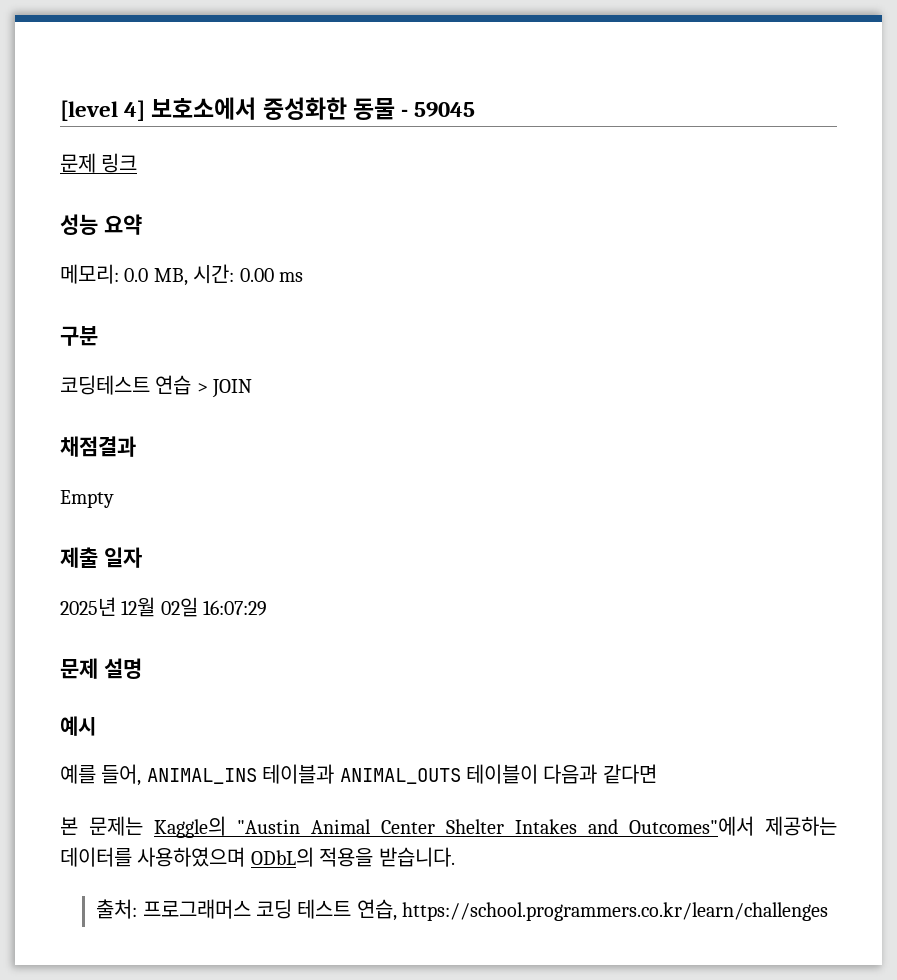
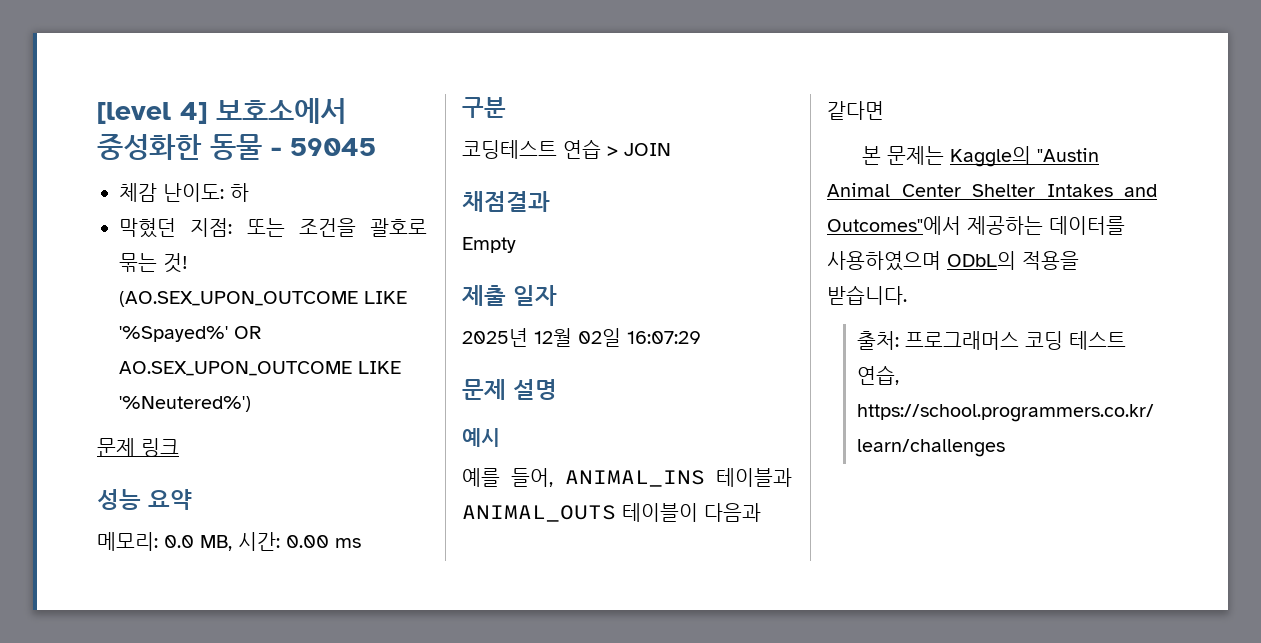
+ 체감 난이도: 하
+ 막혔던 지점: 또는 조건을 괄호로 묶는 것! (AO.SEX_UPON_OUTCOME LIKE '%Spayed%' OR AO.SEX_UPON_OUTCOME LIKE '%Neutered%')

